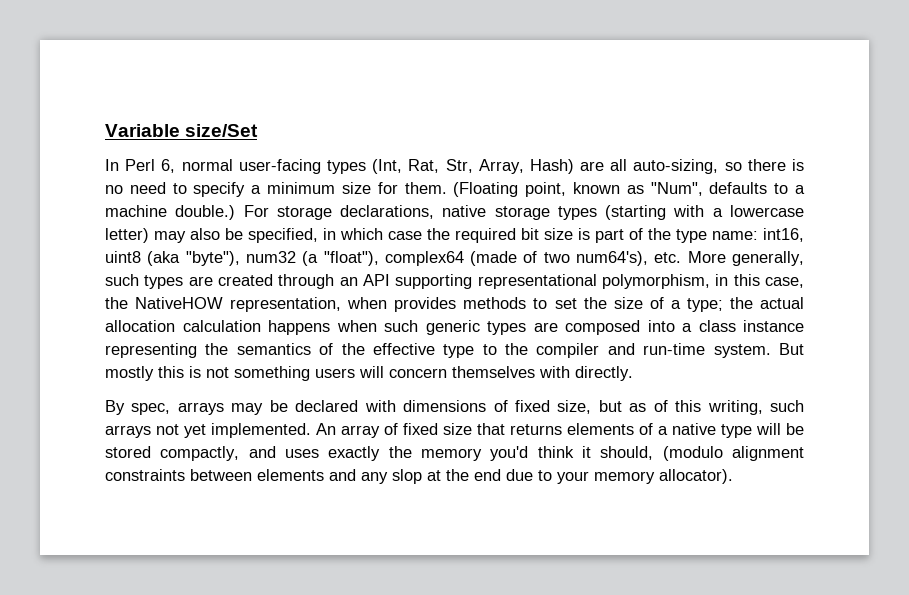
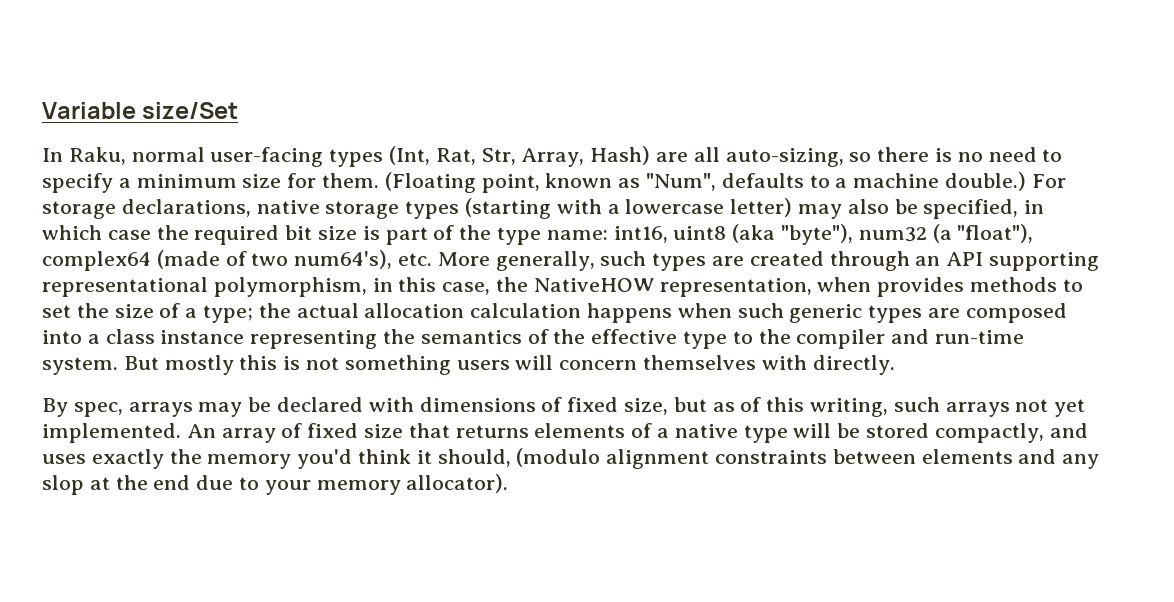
- In Perl 6, normal user-facing types (Int, Rat, Str, Array, Hash) are all auto-sizing, so there is no need to specify a minimum size for them.
+ In Raku, normal user-facing types (Int, Rat, Str, Array, Hash) are all auto-sizing, so there is no need to specify a minimum size for them.

